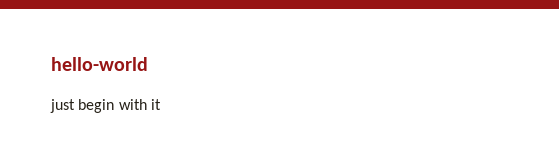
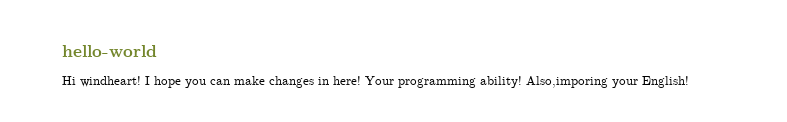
- just begin with it
+ Hi windheart! I hope you can make changes in here! Your programming ability! Also,imporing your English!

